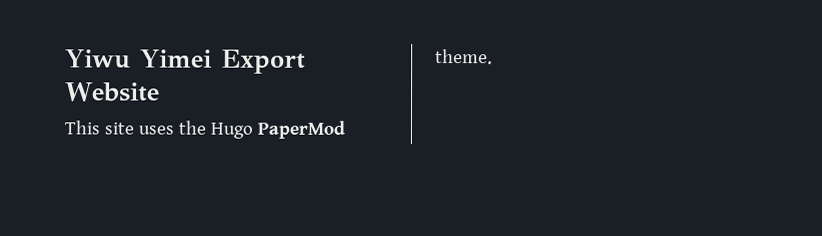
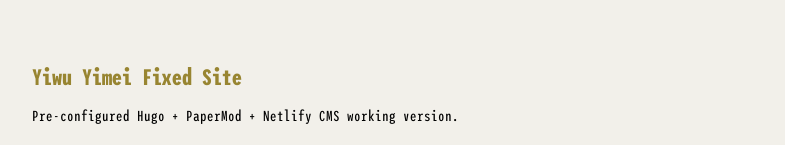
- Yiwu Yimei Export Website
- This site uses the Hugo PaperMod theme.
+ Yiwu Yimei Fixed Site
+ Pre-configured Hugo + PaperMod + Netlify CMS working version.

